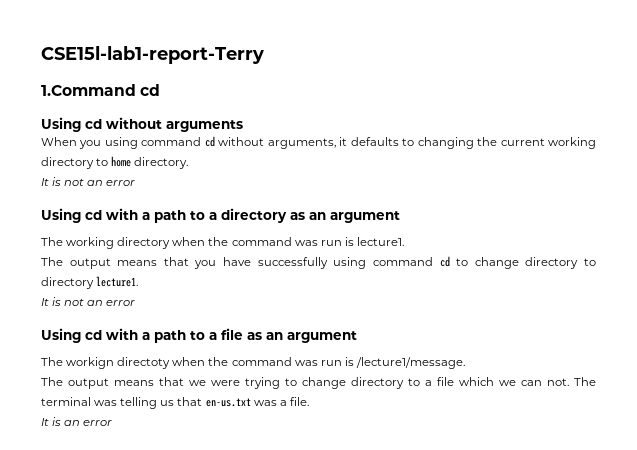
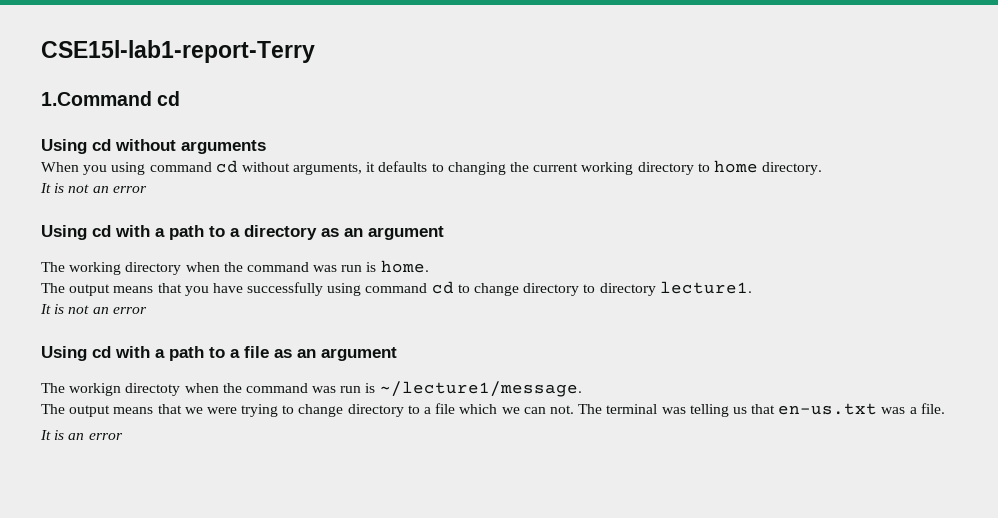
- The working directory when the command was run is lecture1.
+ The working directory when the command was run is home.
- The workign directoty when the command was run is /lecture1/message.
+ The workign directoty when the command was run is ~/lecture1/message.

